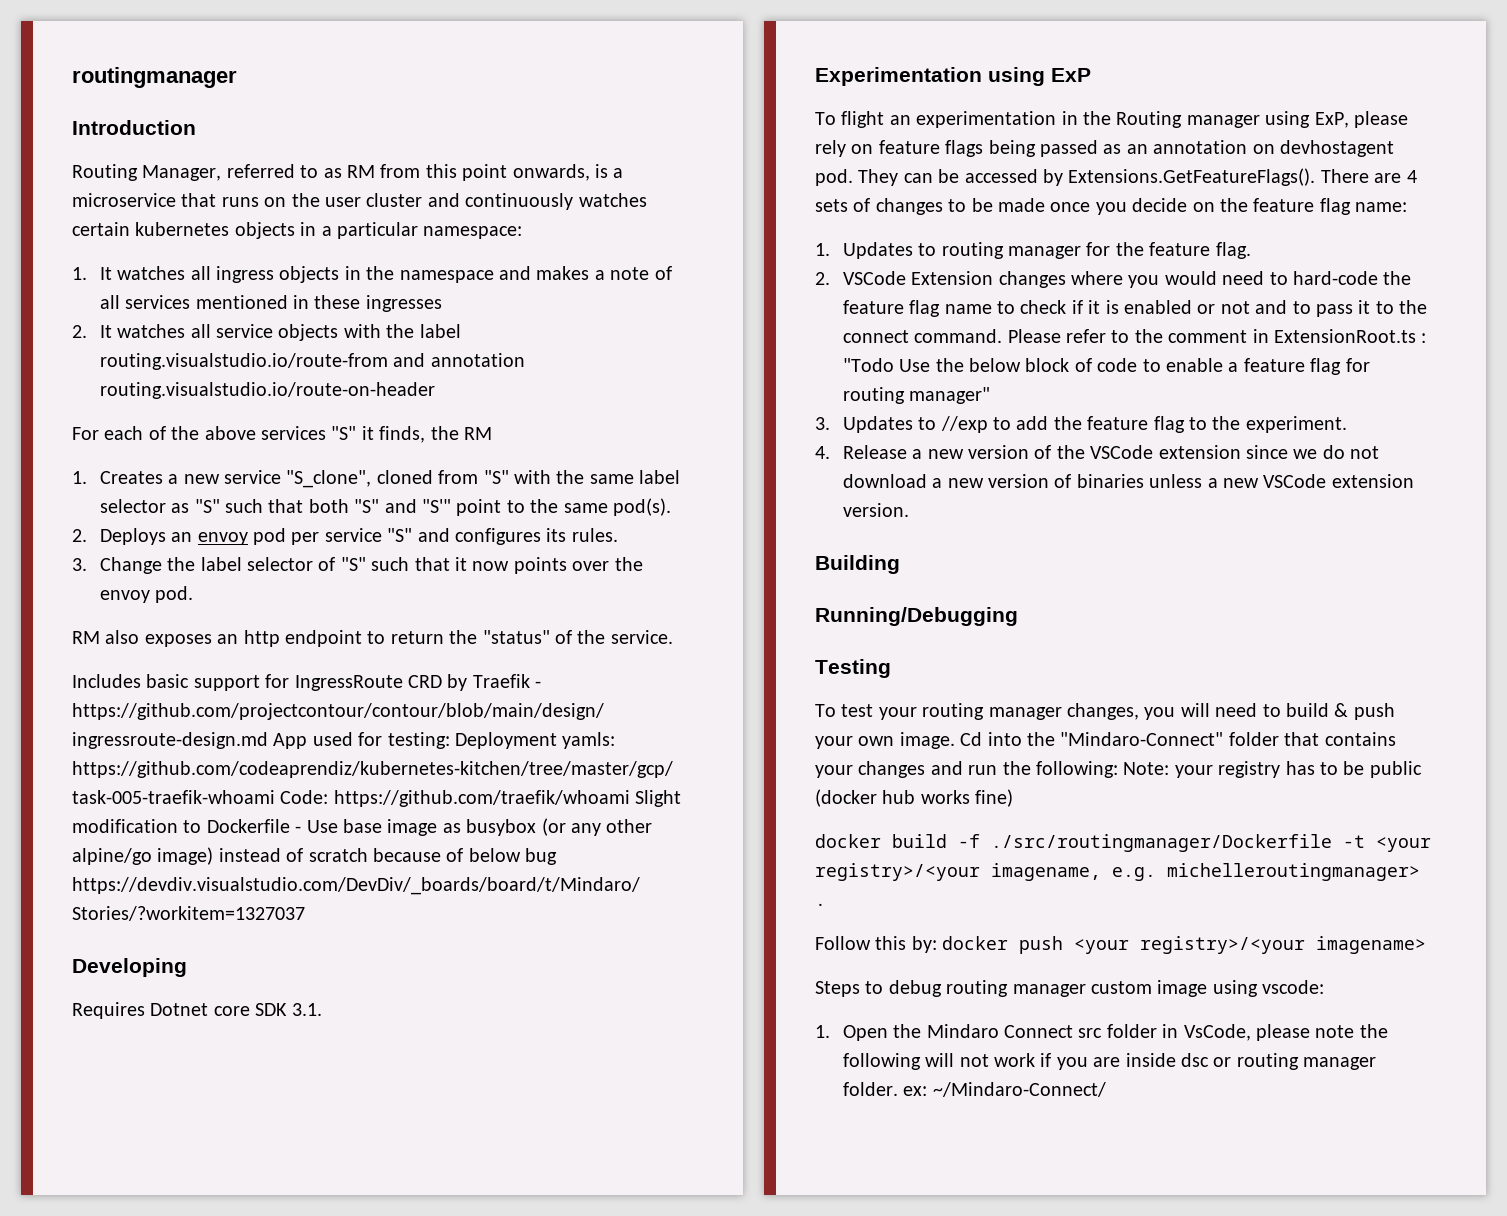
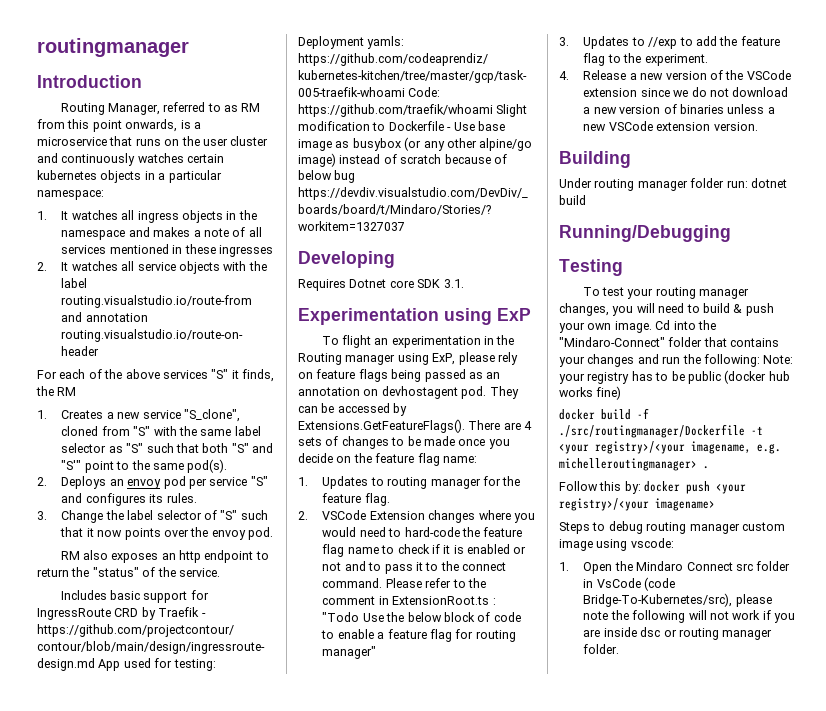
+ Under routing manager folder run: dotnet build
- 1. Open the Mindaro Connect src folder in VsCode, please note the following will not work if you are inside dsc or routing manager folder. ex: ~/Mindaro-Connect/
+ 1. Open the Mindaro Connect src folder in VsCode (code Bridge-To-Kubernetes/src), please note the following will not work if you are inside dsc or routing manager folder.

